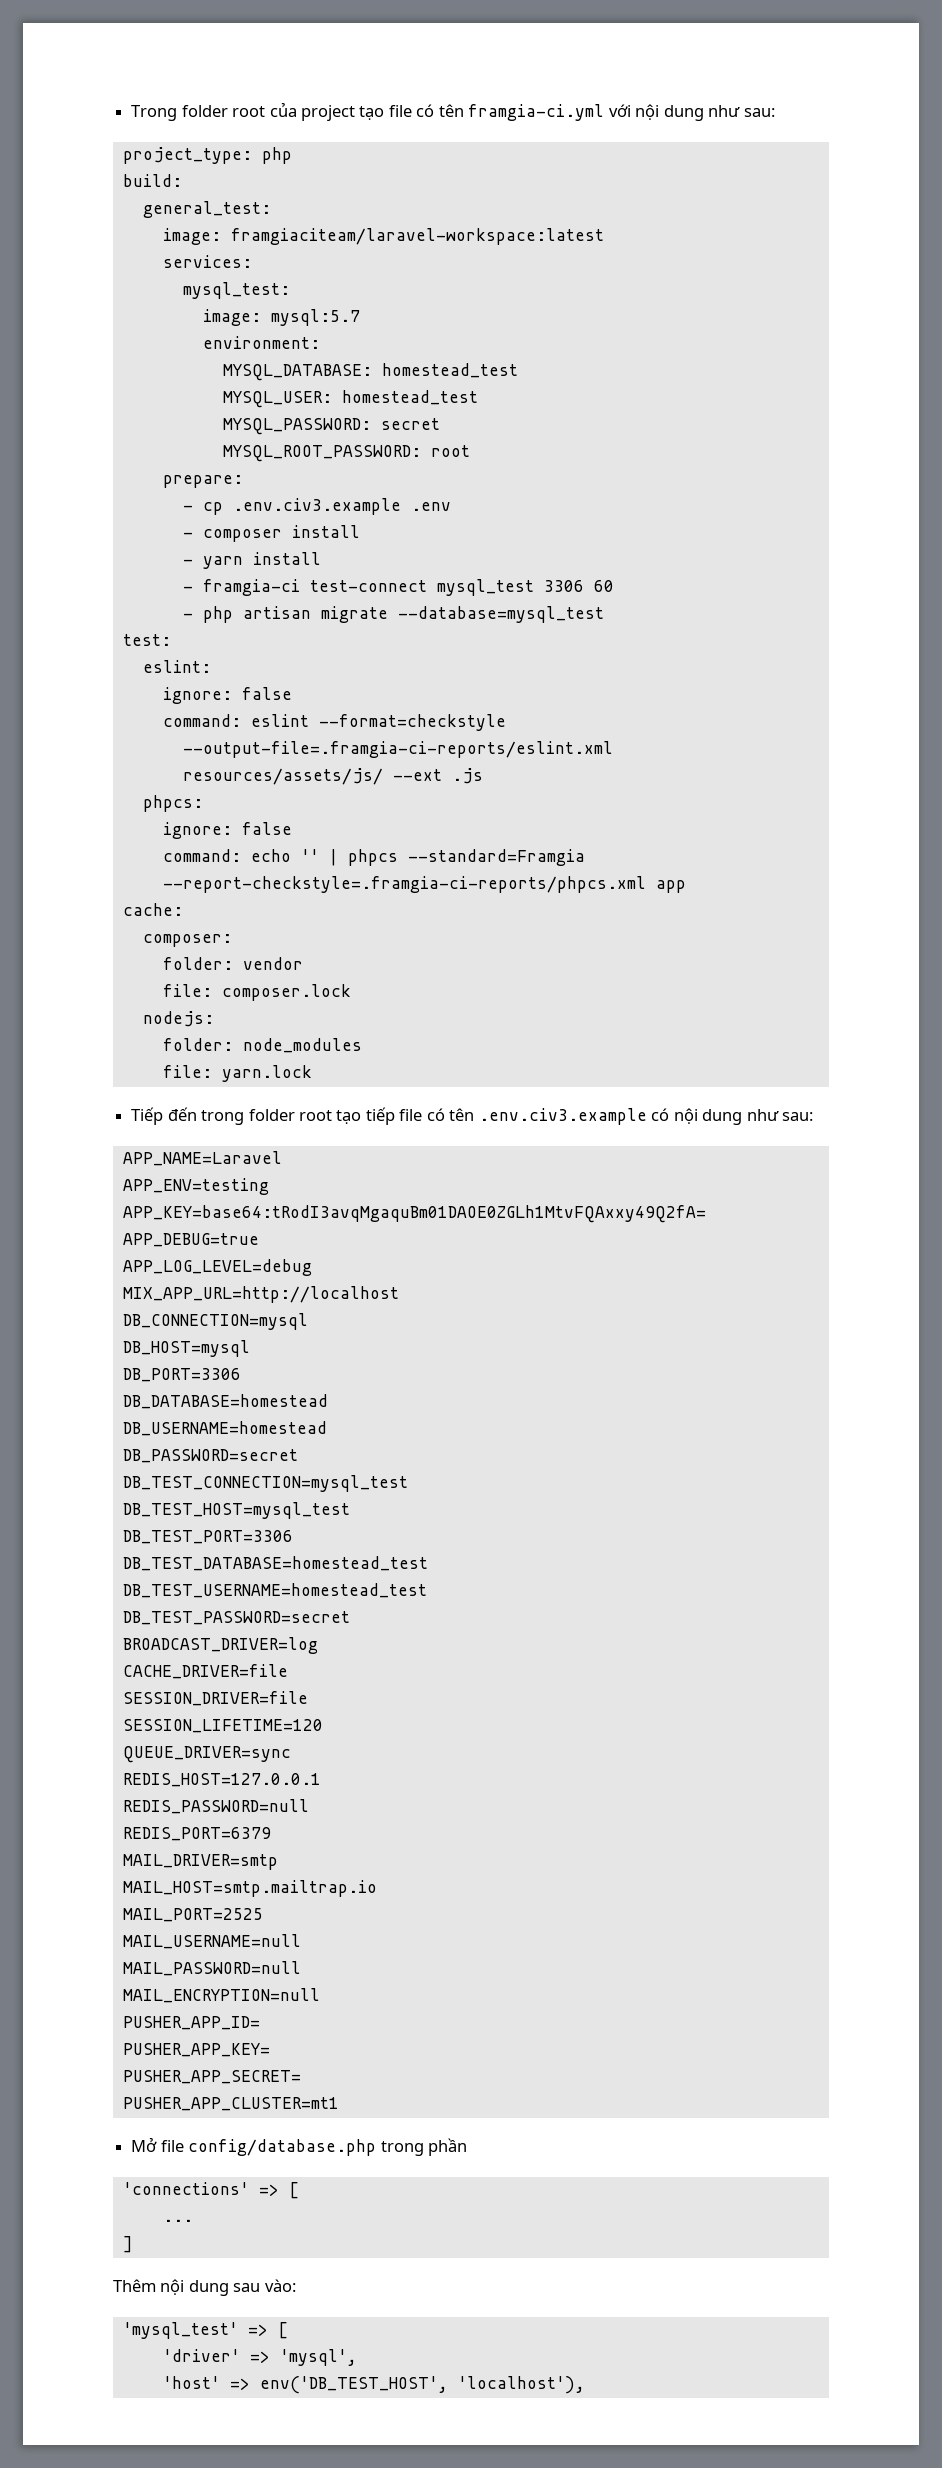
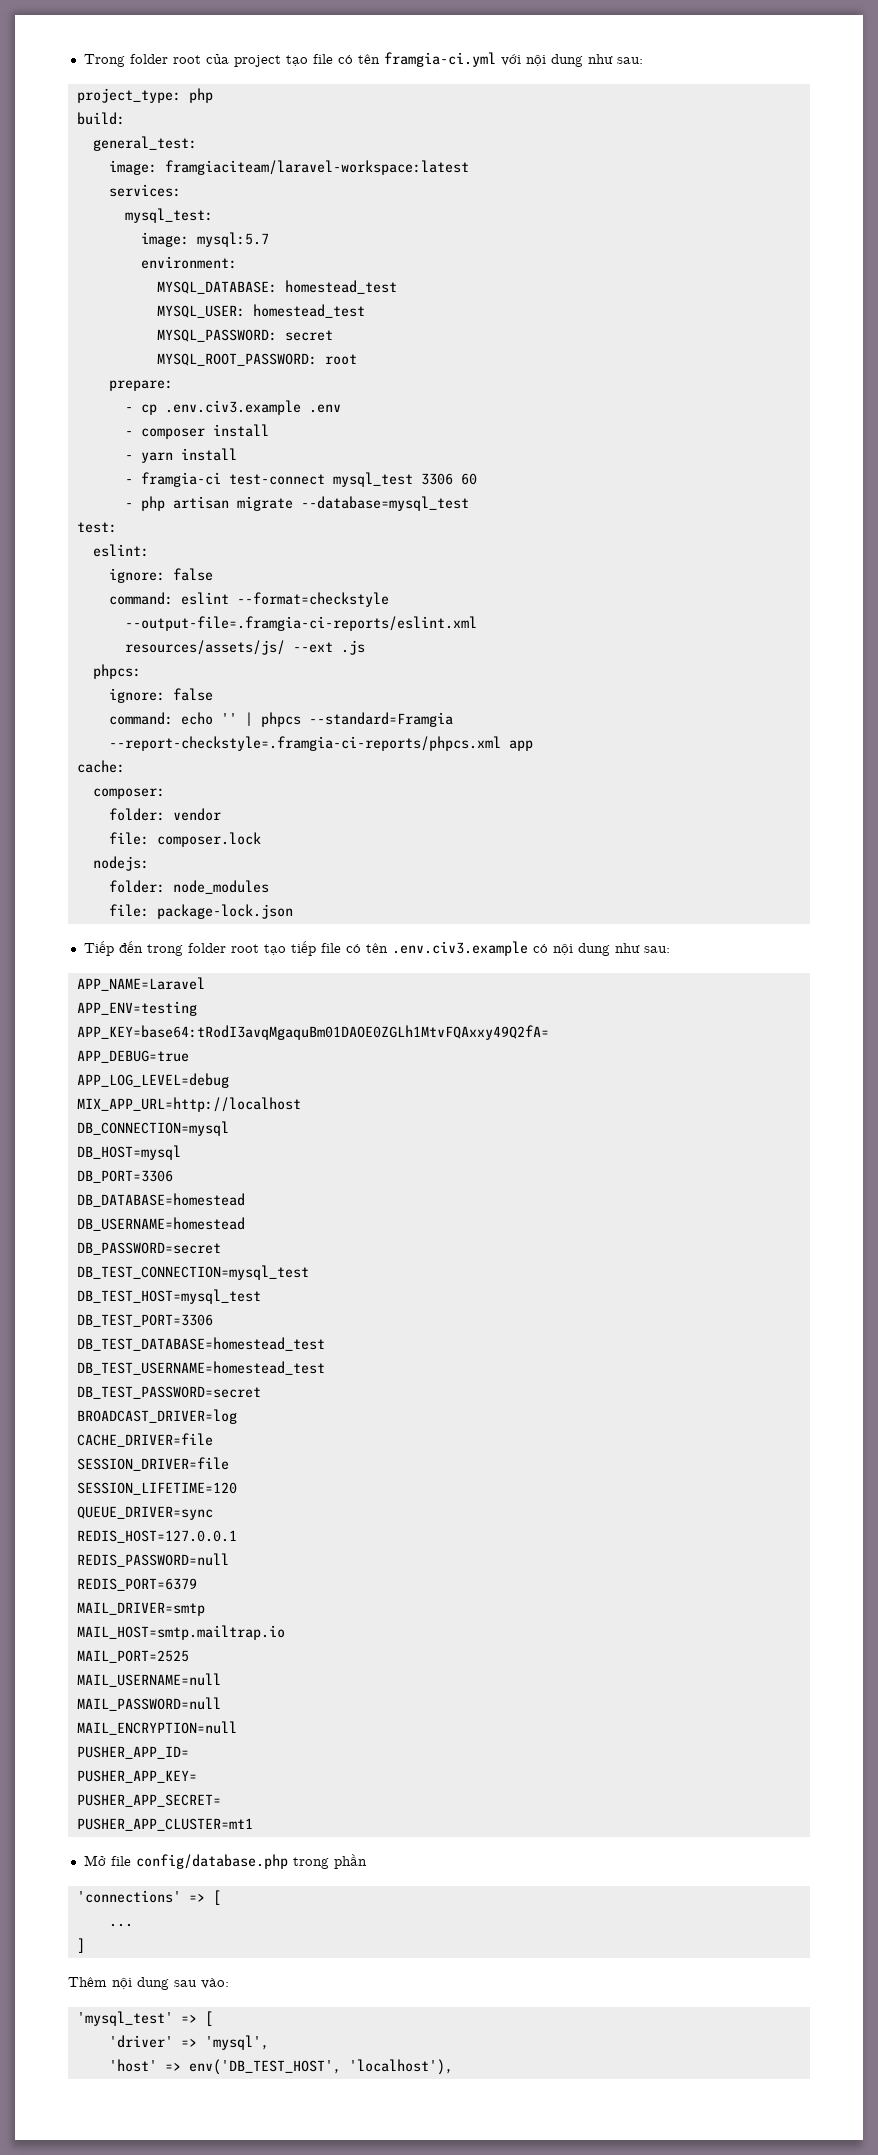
- file: yarn.lock
+ file: package-lock.json

